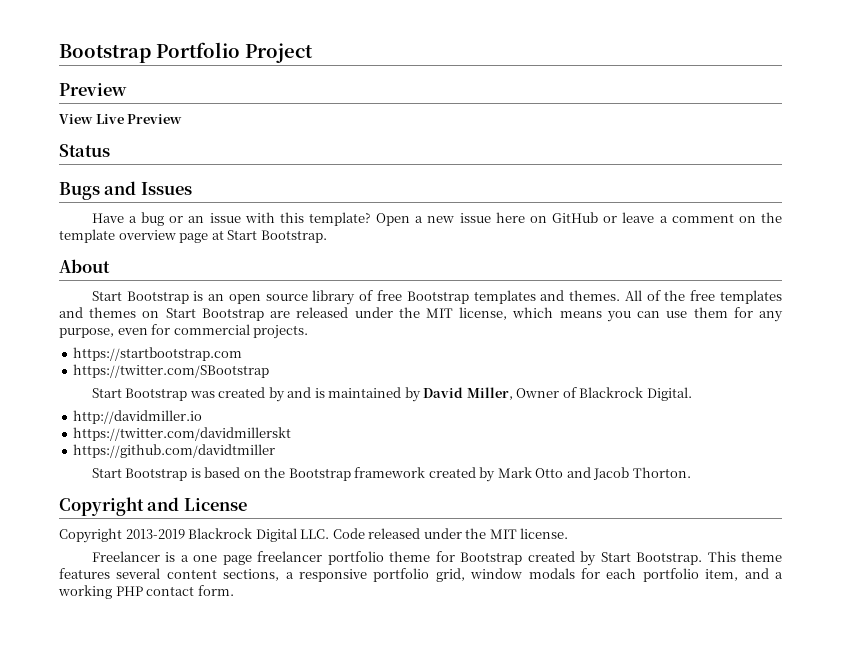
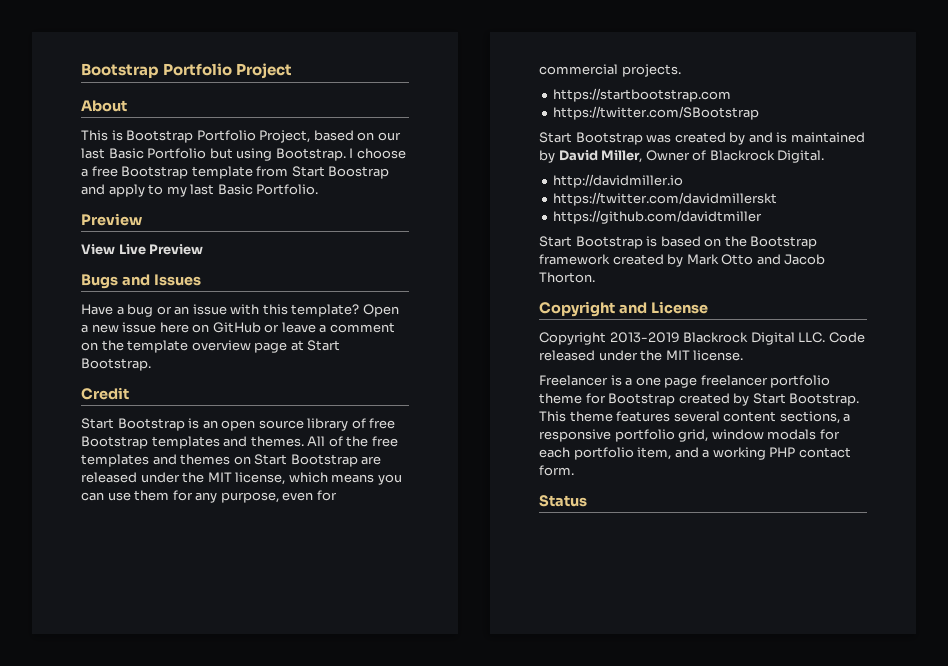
+ About
+ This is Bootstrap Portfolio Project, based on our last Basic Portfolio but using Bootstrap. I choose a free Bootstrap template from Start Boostrap and apply to my last Basic Portfolio.
- Status
- About
+ Credit
+ Status

